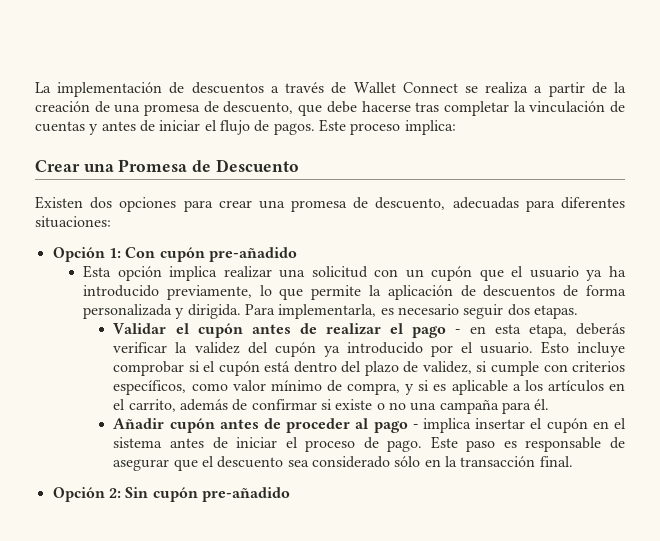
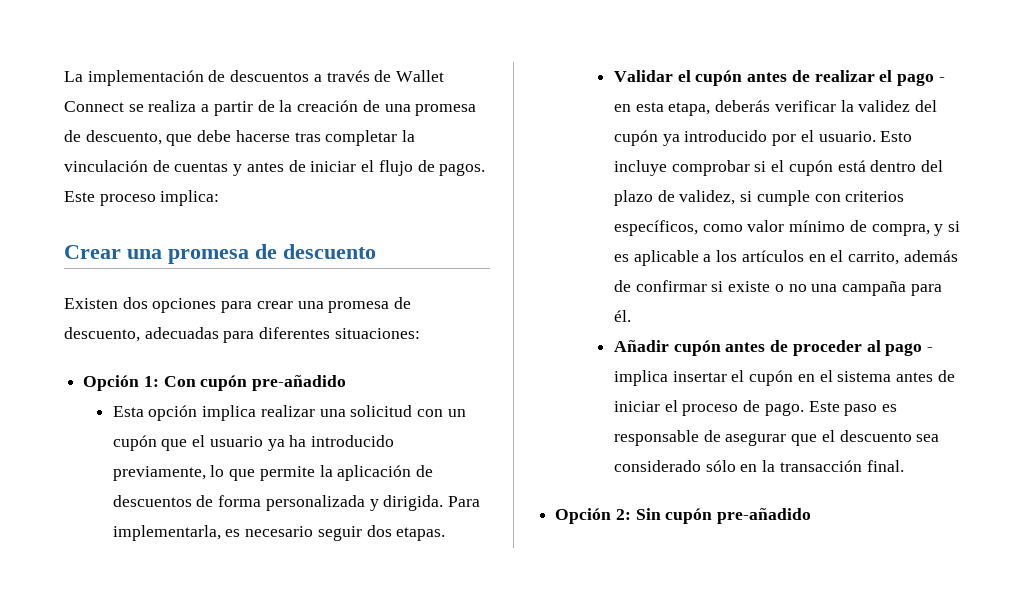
- Crear una Promesa de Descuento
+ Crear una promesa de descuento

